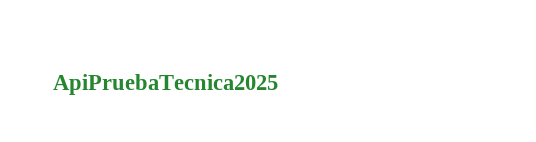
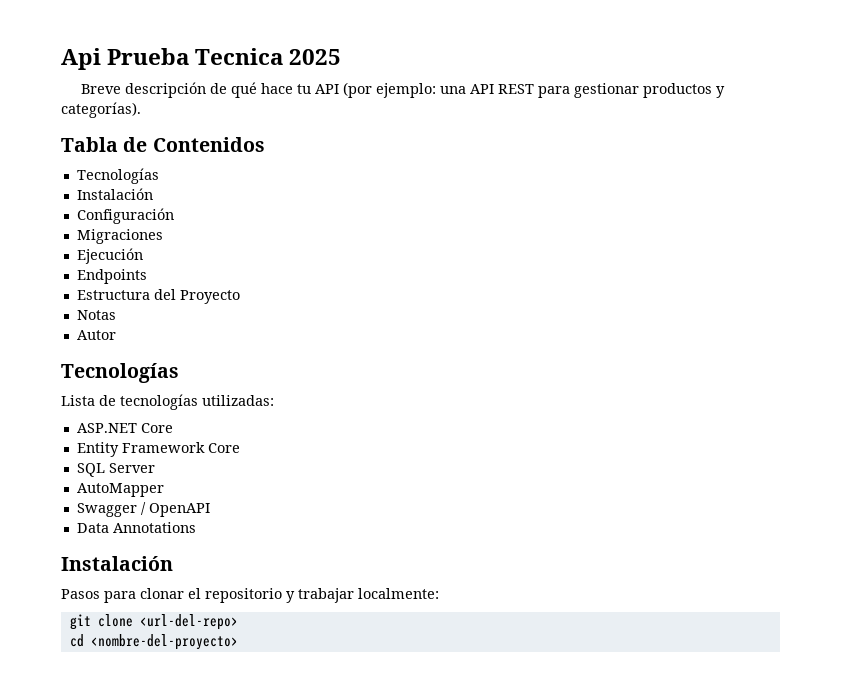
- ApiPruebaTecnica2025
+ Api Prueba Tecnica 2025
+ Breve descripción de qué hace tu API (por ejemplo: una API REST para gestionar productos y categorías).
+ Tabla de Contenidos
+ Tecnologías
+ Instalación
+ Configuración
+ Migraciones
+ Ejecución
+ Endpoints
+ Estructura del Proyecto
+ Notas
+ Autor
+ Tecnologías
+ Lista de tecnologías utilizadas:
+ ASP.NET Core
+ Entity Framework Core
+ SQL Server
+ AutoMapper
+ Swagger / OpenAPI
+ Data Annotations
+ Instalación
+ Pasos para clonar el repositorio y trabajar localmente:
+ git clone <url-del-repo>
+ cd <nombre-del-proyecto>

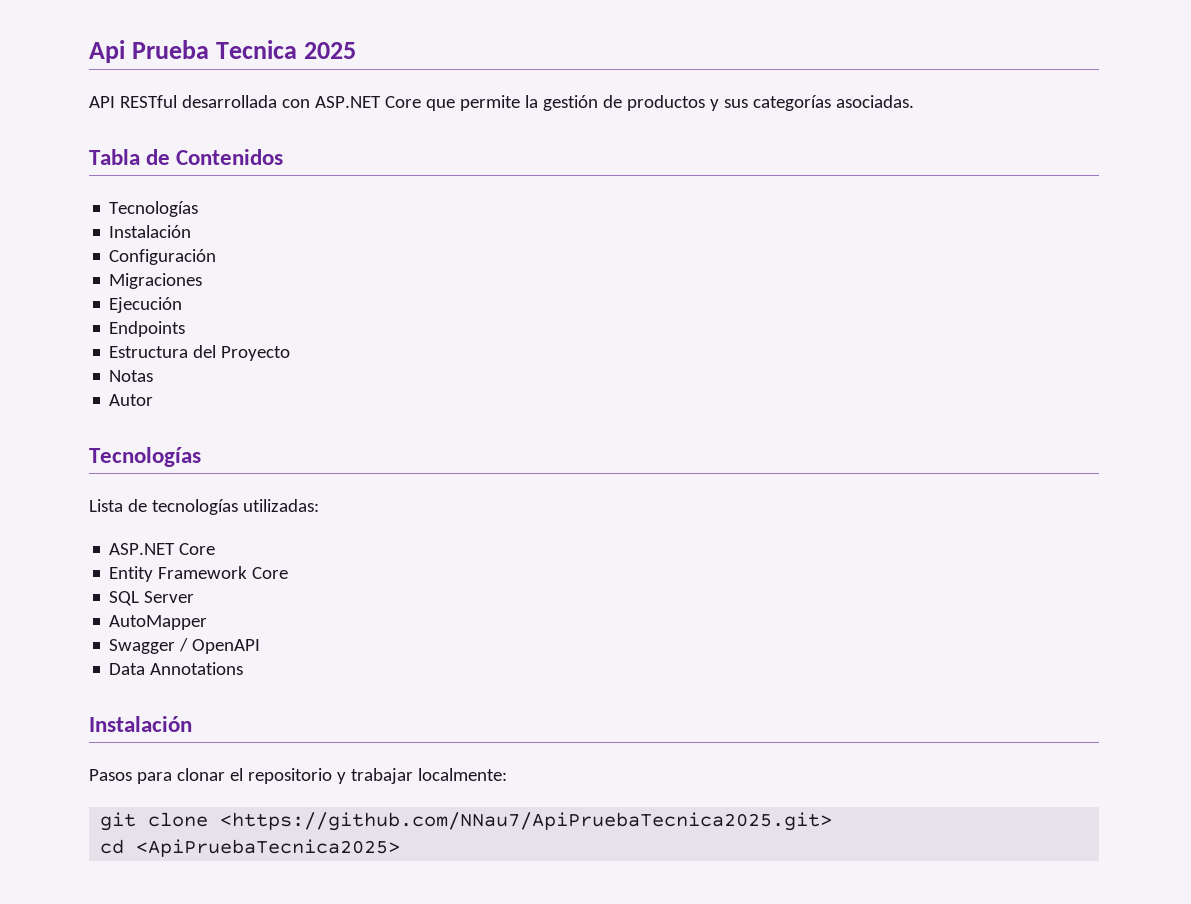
- Breve descripción de qué hace tu API (por ejemplo: una API REST para gestionar productos y categorías).
+ API RESTful desarrollada con ASP.NET Core que permite la gestión de productos y sus categorías asociadas.
- git clone <url-del-repo>
+ git clone <https://github.com/NNau7/ApiPruebaTecnica2025.git>
- cd <nombre-del-proyecto>
+ cd <ApiPruebaTecnica2025>

